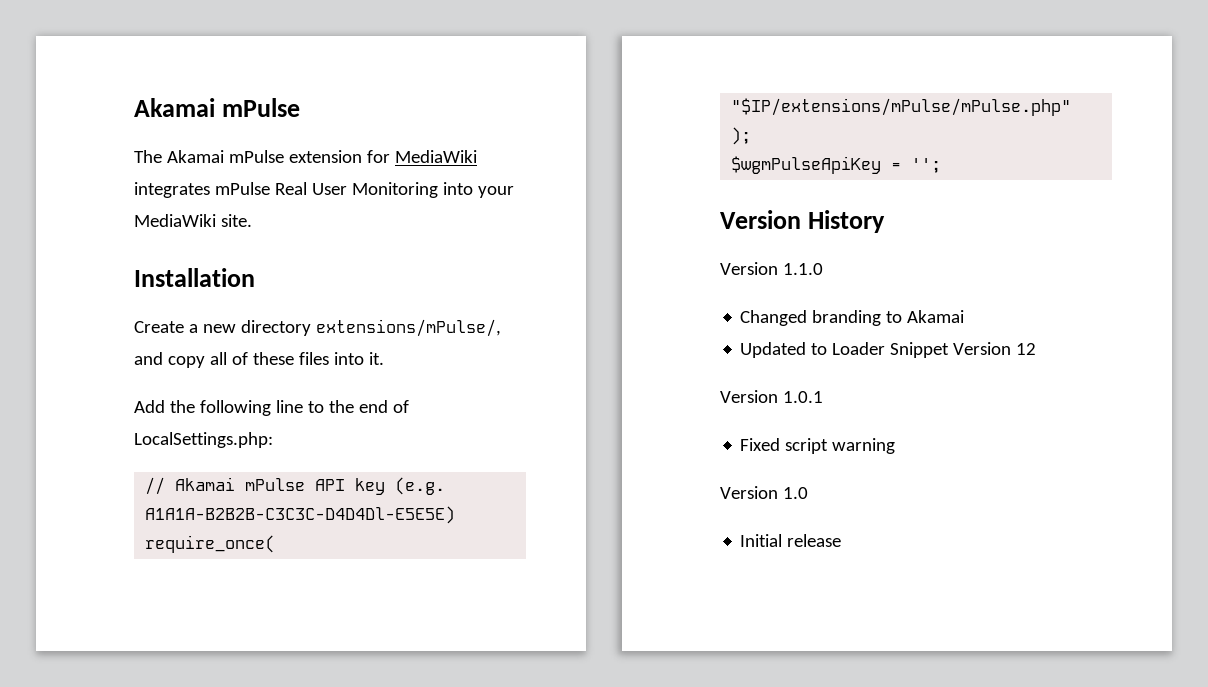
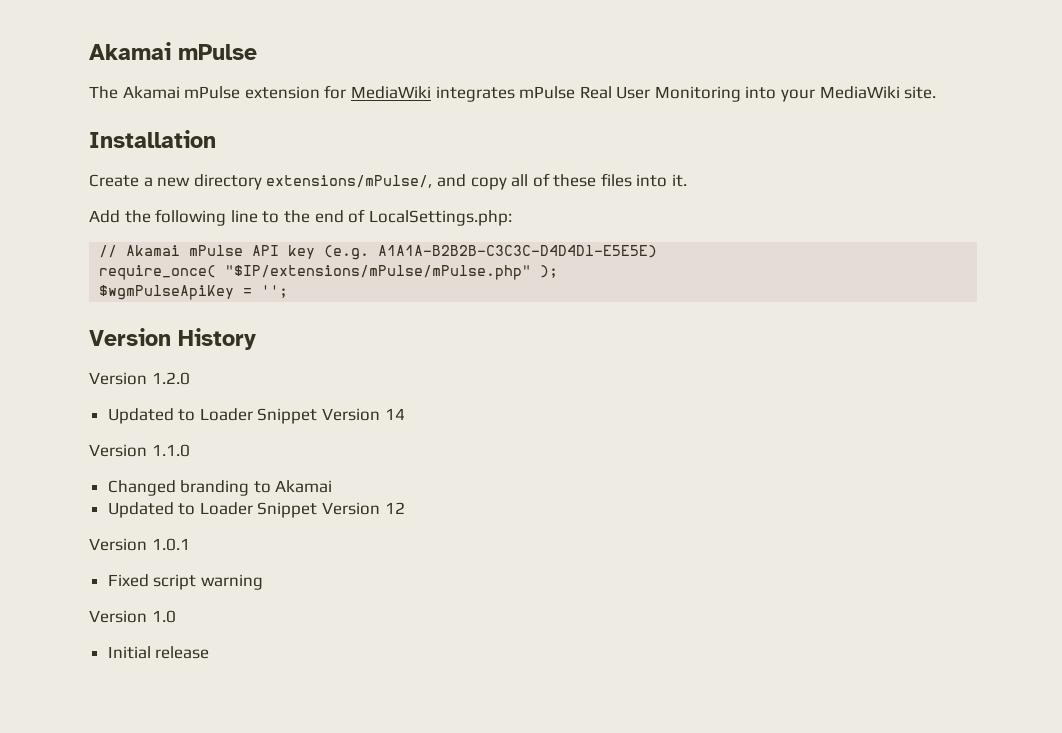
+ Version 1.2.0
+ Updated to Loader Snippet Version 14

